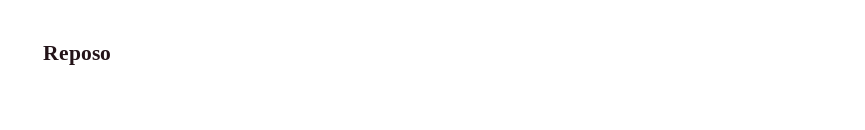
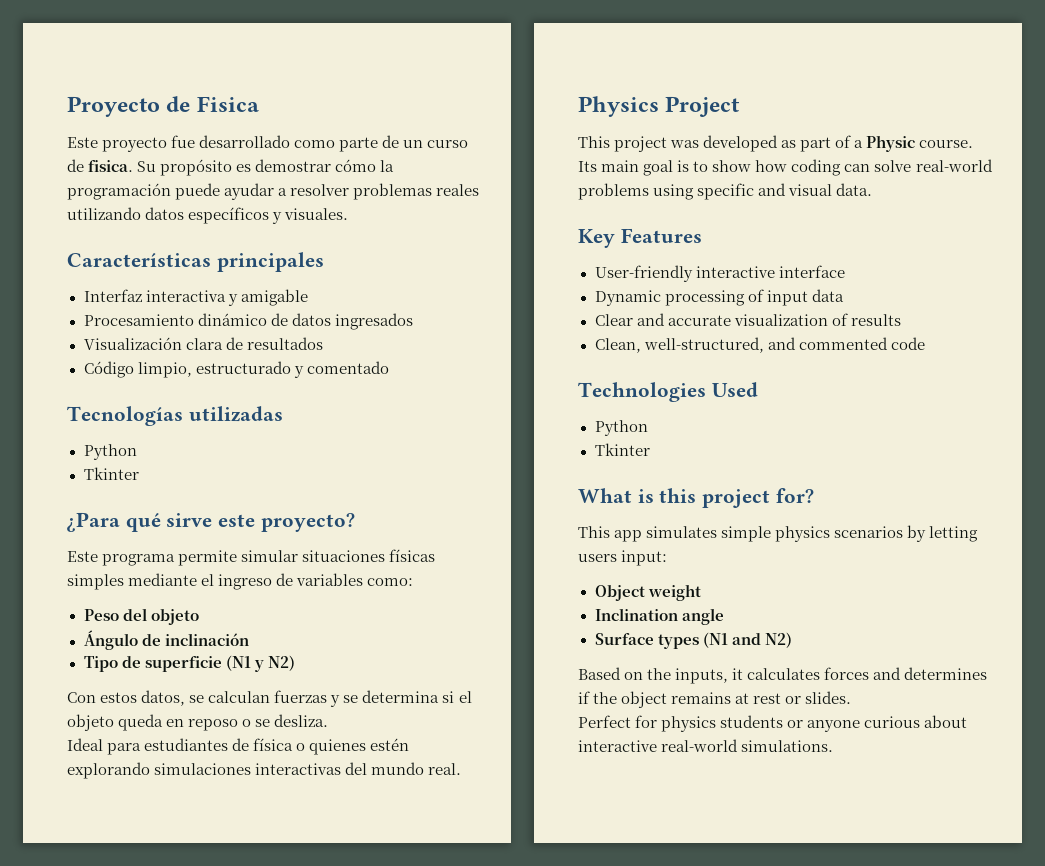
- Reposo
+ Proyecto de Fisica
+ Este proyecto fue desarrollado como parte de un curso de fisica. Su propósito es demostrar cómo la programación puede ayudar a resolver problemas reales utilizando datos específicos y visuales.
+ Características principales
+ Interfaz interactiva y amigable
+ Procesamiento dinámico de datos ingresados
+ Visualización clara de resultados
+ Código limpio, estructurado y comentado
+ Tecnologías utilizadas
+ Python
+ Tkinter
+ ¿Para qué sirve este proyecto?
+ Este programa permite simular situaciones físicas simples mediante el ingreso de variables como:
+ Peso del objeto
+ Ángulo de inclinación
+ Tipo de superficie (N1 y N2)
+ Con estos datos, se calculan fuerzas y se determina si el objeto queda en reposo o se desliza.
+ Ideal para estudiantes de física o quienes estén explorando simulaciones interactivas del mundo real.
+ Physics Project
+ This project was developed as part of a Physic course. Its main goal is to show how coding can solve real-world problems using specific and visual data.
+ Key Features
+ User-friendly interactive interface
+ Dynamic processing of input data
+ Clear and accurate visualization of results
+ Clean, well-structured, and commented code
+ Technologies Used
+ Python
+ Tkinter
+ What is this project for?
+ This app simulates simple physics scenarios by letting users input:
+ Object weight
+ Inclination angle
+ Surface types (N1 and N2)
+ Based on the inputs, it calculates forces and determines if the object remains at rest or slides.
+ Perfect for physics students or anyone curious about interactive real-world simulations.

